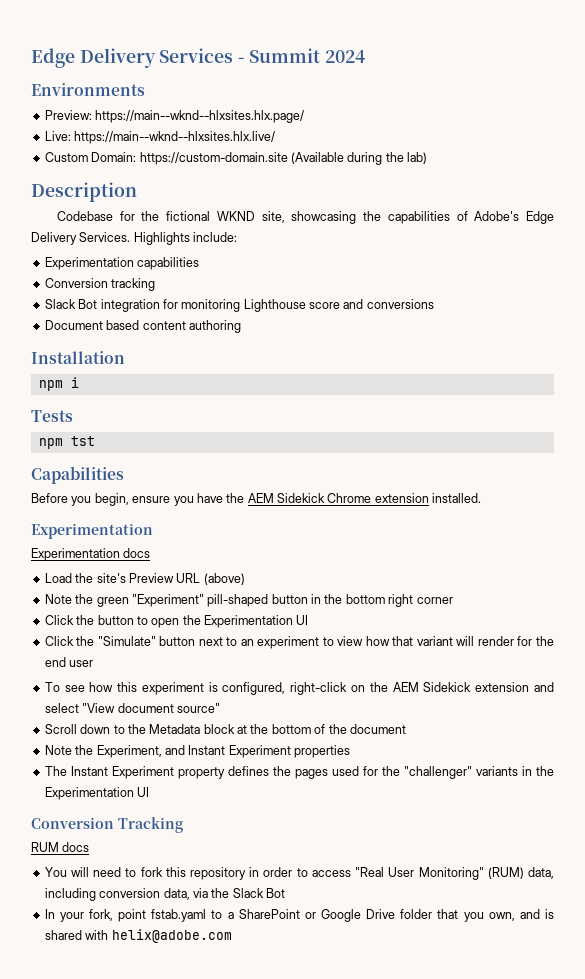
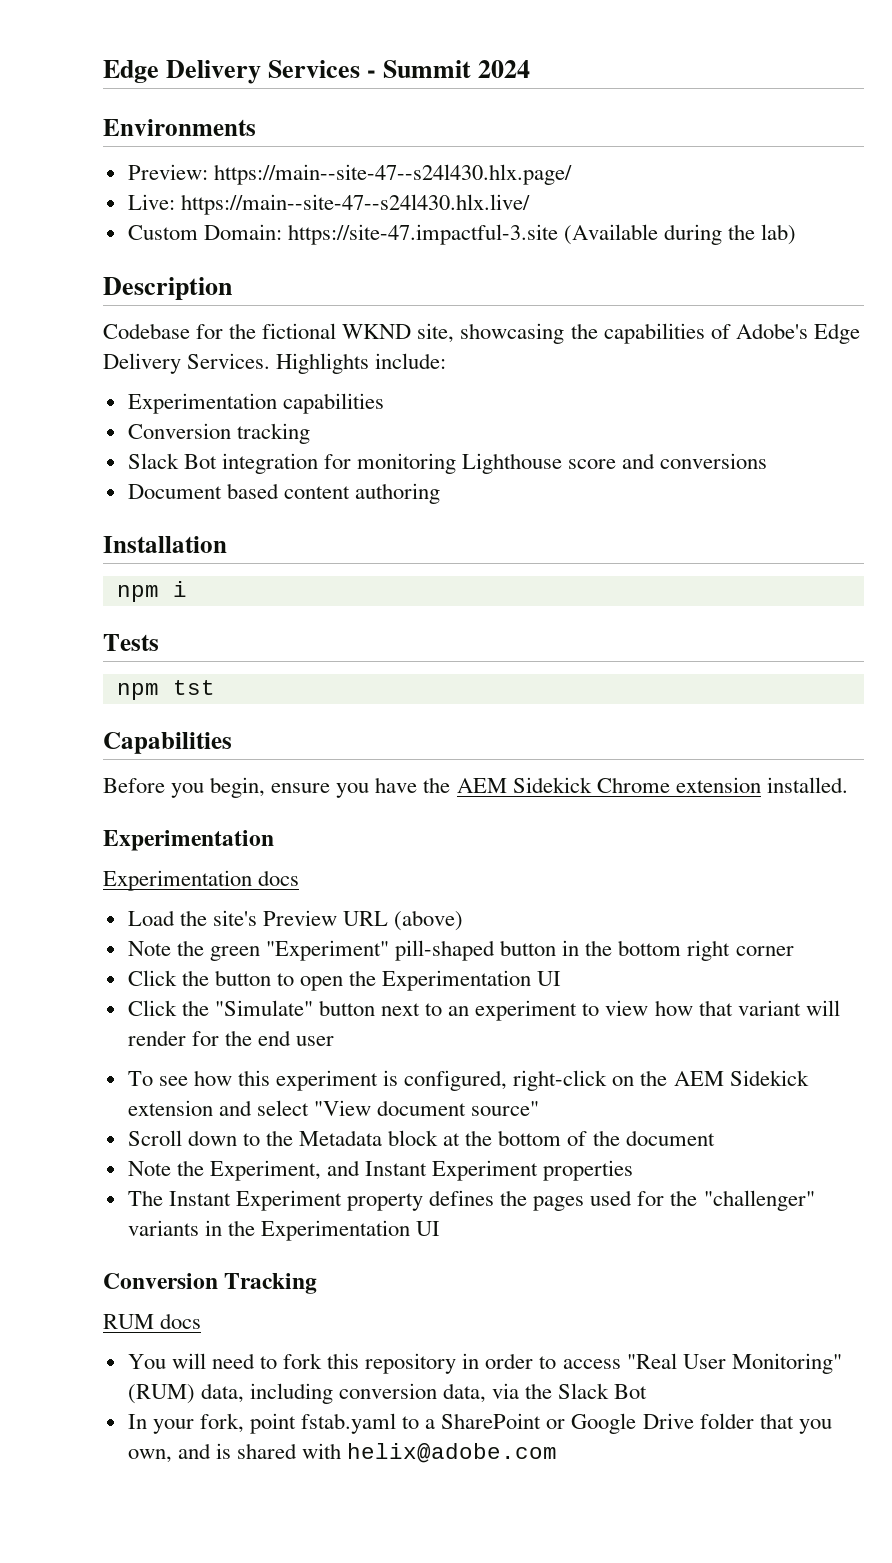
- Preview: https://main--wknd--hlxsites.hlx.page/
+ Preview: https://main--site-47--s24l430.hlx.page/
- Live: https://main--wknd--hlxsites.hlx.live/
+ Live: https://main--site-47--s24l430.hlx.live/
- Custom Domain: https://custom-domain.site (Available during the lab)
+ Custom Domain: https://site-47.impactful-3.site (Available during the lab)

